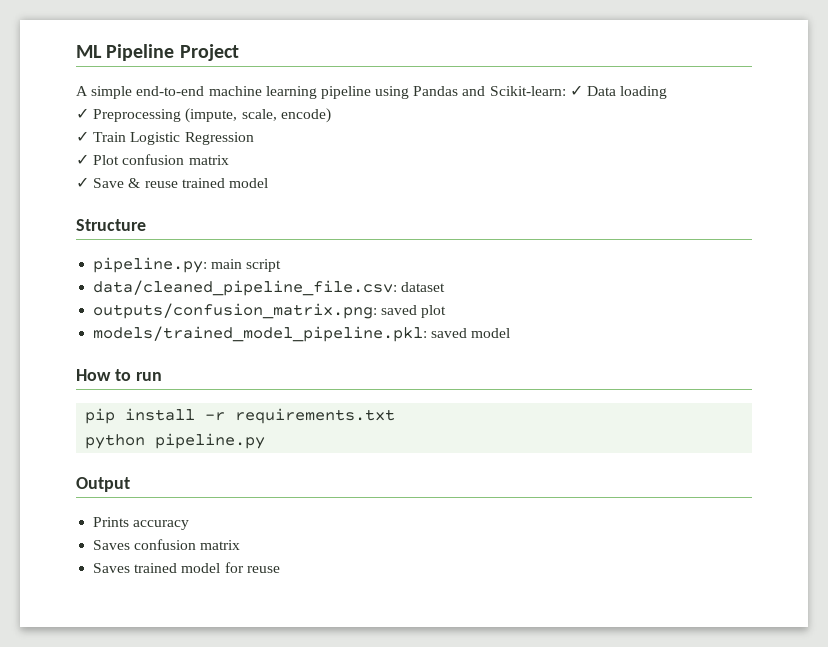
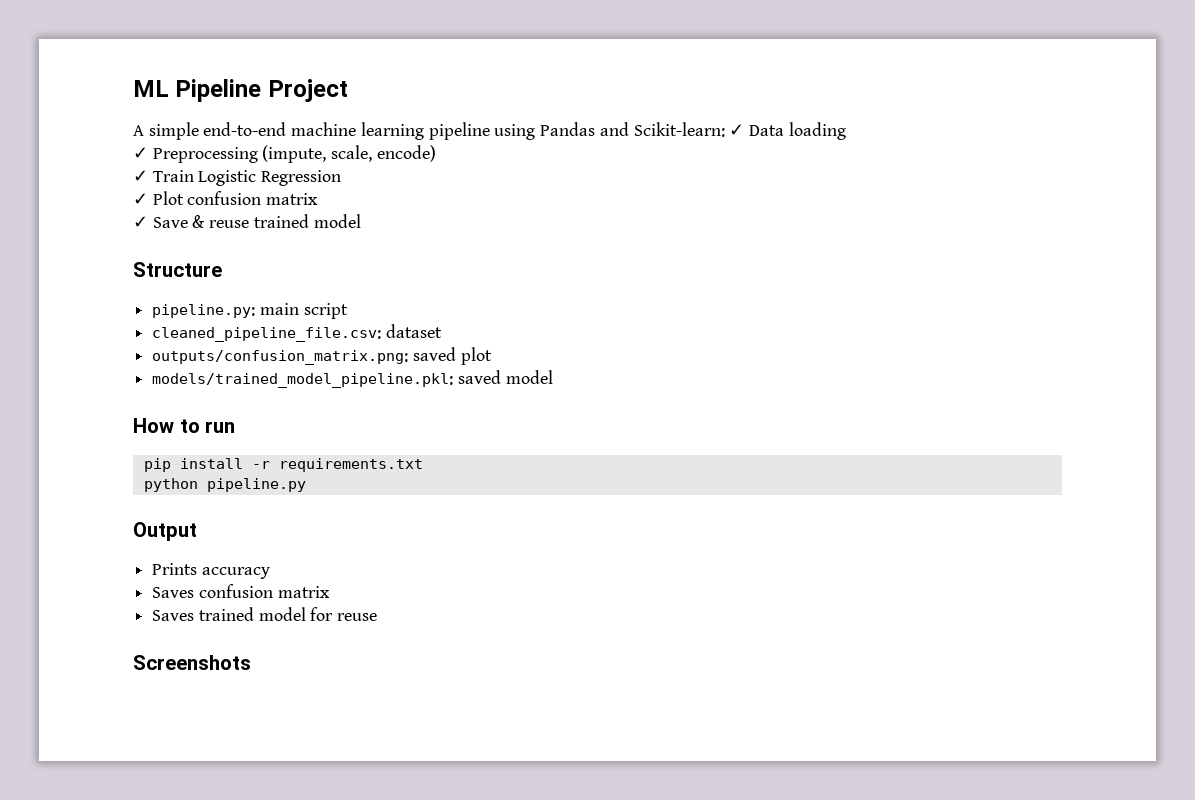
- data/cleaned_pipeline_file.csv: dataset
+ cleaned_pipeline_file.csv: dataset
+ Screenshots

